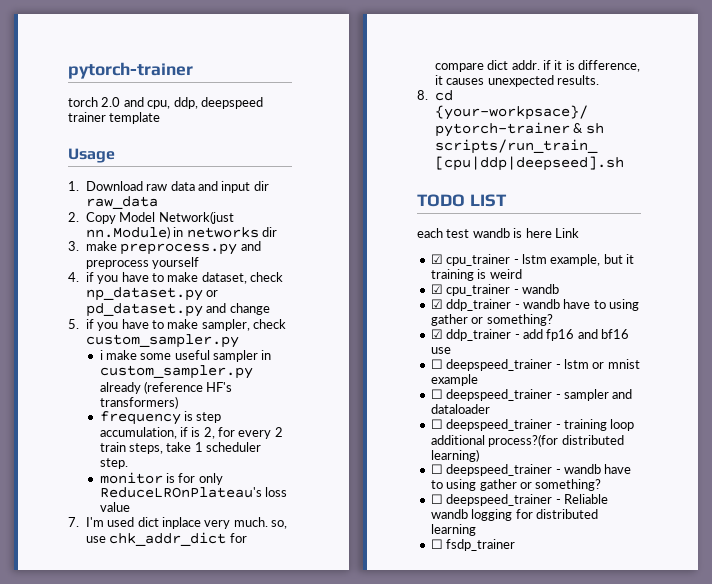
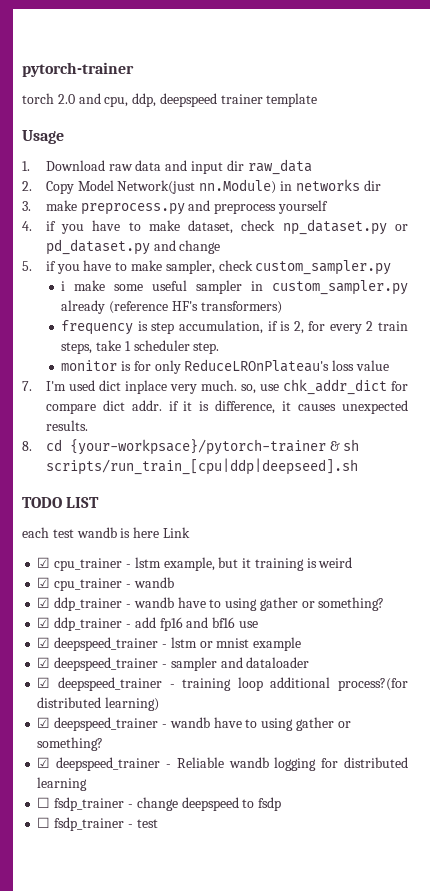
- ☐ deepspeed_trainer - lstm or mnist example
+ ☑ deepspeed_trainer - lstm or mnist example
- ☐ deepspeed_trainer - sampler and dataloader
+ ☑ deepspeed_trainer - sampler and dataloader
- ☐ deepspeed_trainer - training loop additional process?(for distributed learning)
+ ☑ deepspeed_trainer - training loop additional process?(for distributed learning)
- ☐ deepspeed_trainer - wandb have to using gather or something?
+ ☑ deepspeed_trainer - wandb have to using gather or something?
- ☐ deepspeed_trainer - Reliable wandb logging for distributed learning
+ ☑ deepspeed_trainer - Reliable wandb logging for distributed learning
- ☐ fsdp_trainer
+ ☐ fsdp_trainer - change deepspeed to fsdp
+ ☐ fsdp_trainer - test

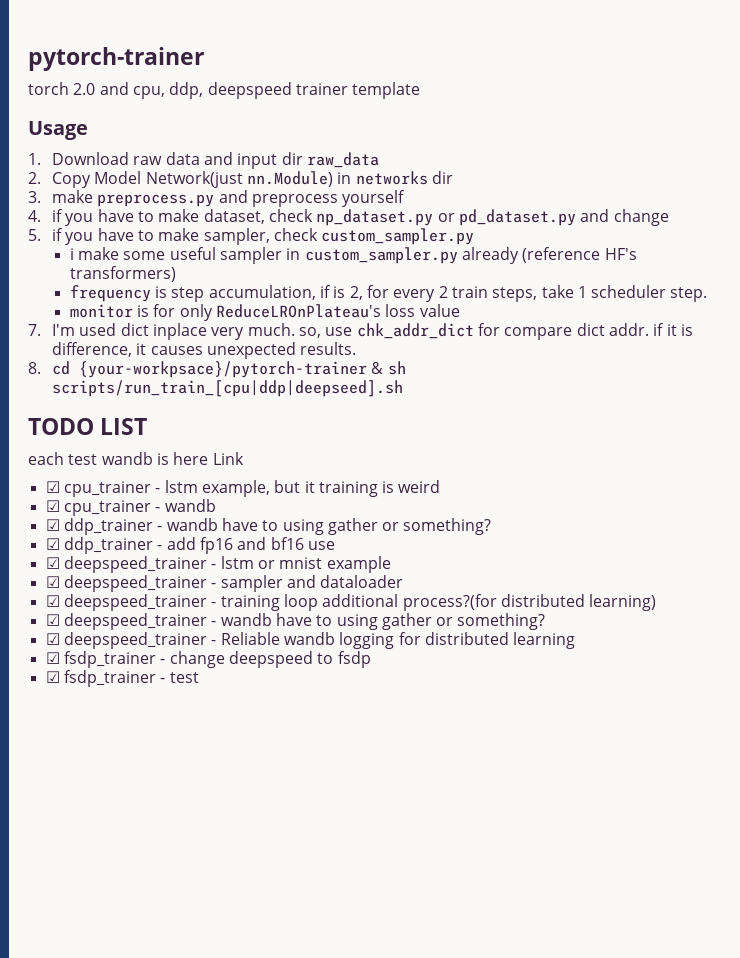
- ☐ fsdp_trainer - change deepspeed to fsdp
+ ☑ fsdp_trainer - change deepspeed to fsdp
- ☐ fsdp_trainer - test
+ ☑ fsdp_trainer - test

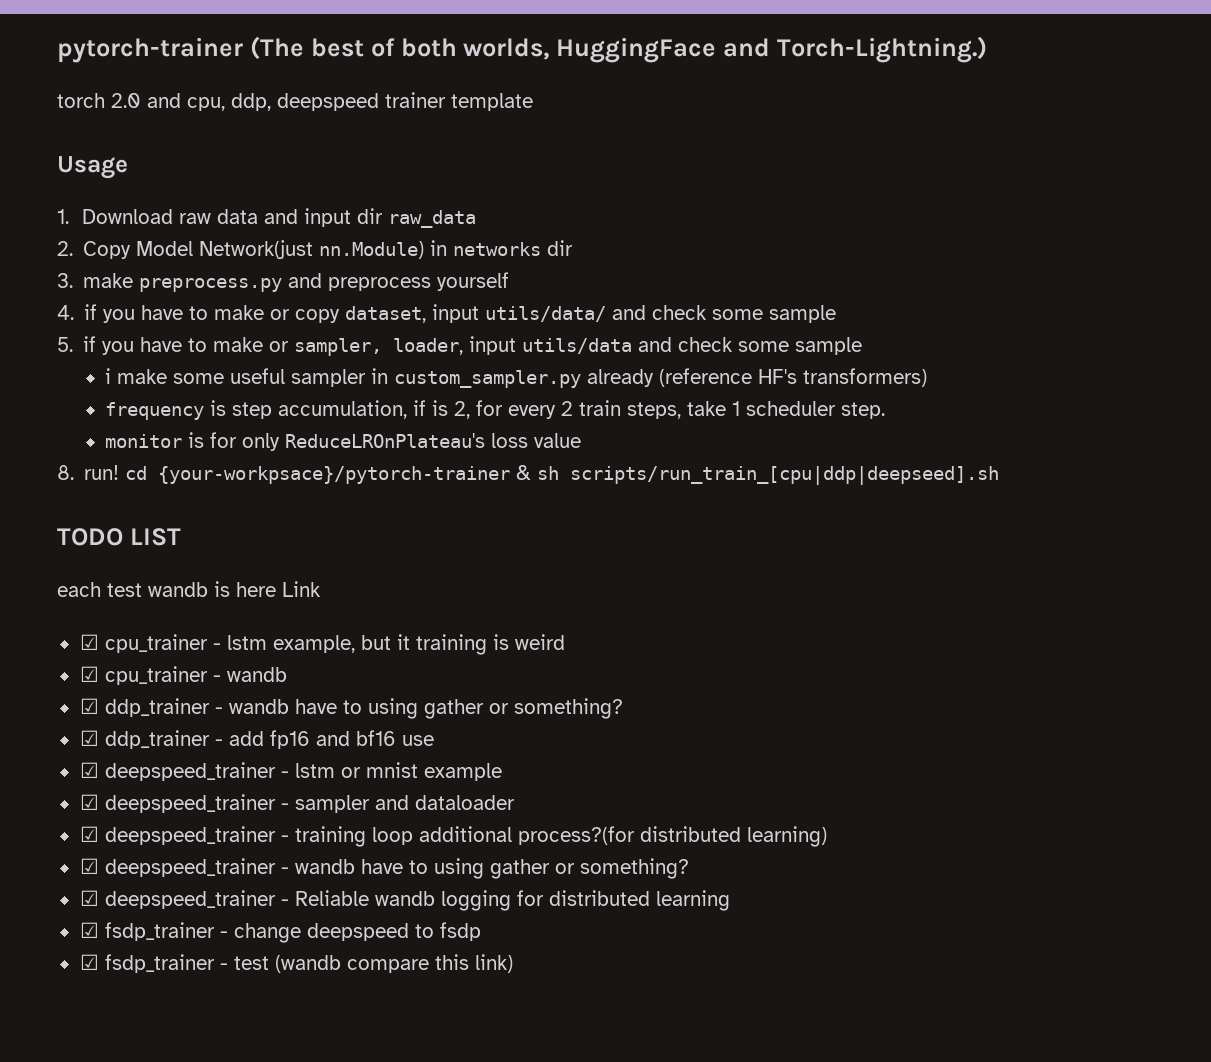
- pytorch-trainer
+ pytorch-trainer (The best of both worlds, HuggingFace and Torch-Lightning.)
- 4. if you have to make dataset, check np_dataset.py or pd_dataset.py and change
+ 4. if you have to make or copy dataset, input utils/data/ and check some sample
- 5. if you have to make sampler, check custom_sampler.py
+ 5. if you have to make or sampler, loader, input utils/data and check some sample
- 7. I'm used dict inplace very much. so, use chk_addr_dict for compare dict addr. if it is difference, it causes unexpected results.
- 8. cd {your-workpsace}/pytorch-trainer & sh scripts/run_train_[cpu|ddp|deepseed].sh
+ 8. run! cd {your-workpsace}/pytorch-trainer & sh scripts/run_train_[cpu|ddp|deepseed].sh
- ☑ fsdp_trainer - test
+ ☑ fsdp_trainer - test (wandb compare this link)

